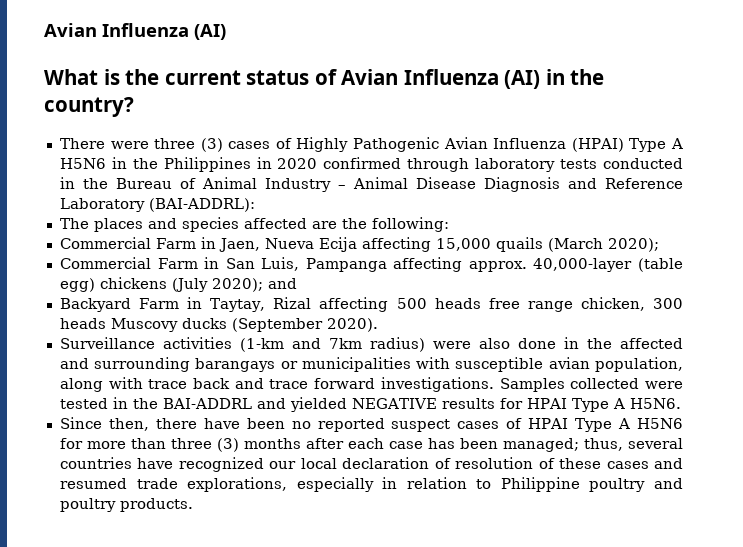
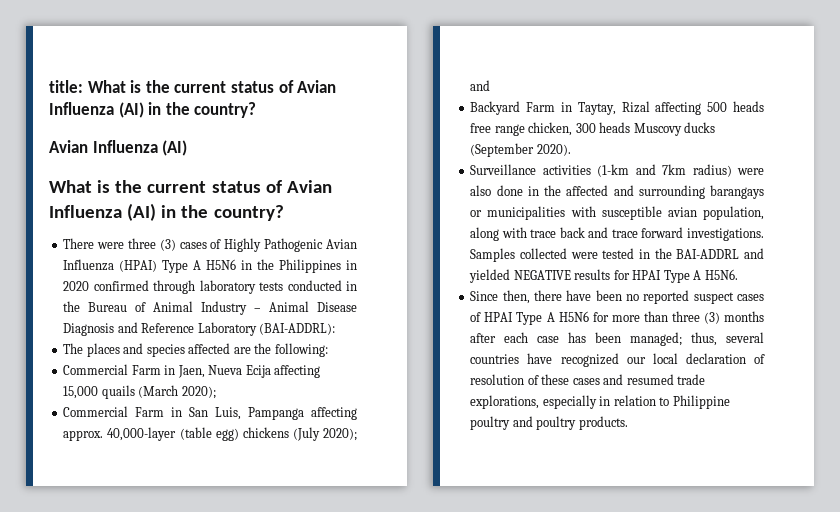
+ title: What is the current status of Avian Influenza (AI) in the country?

